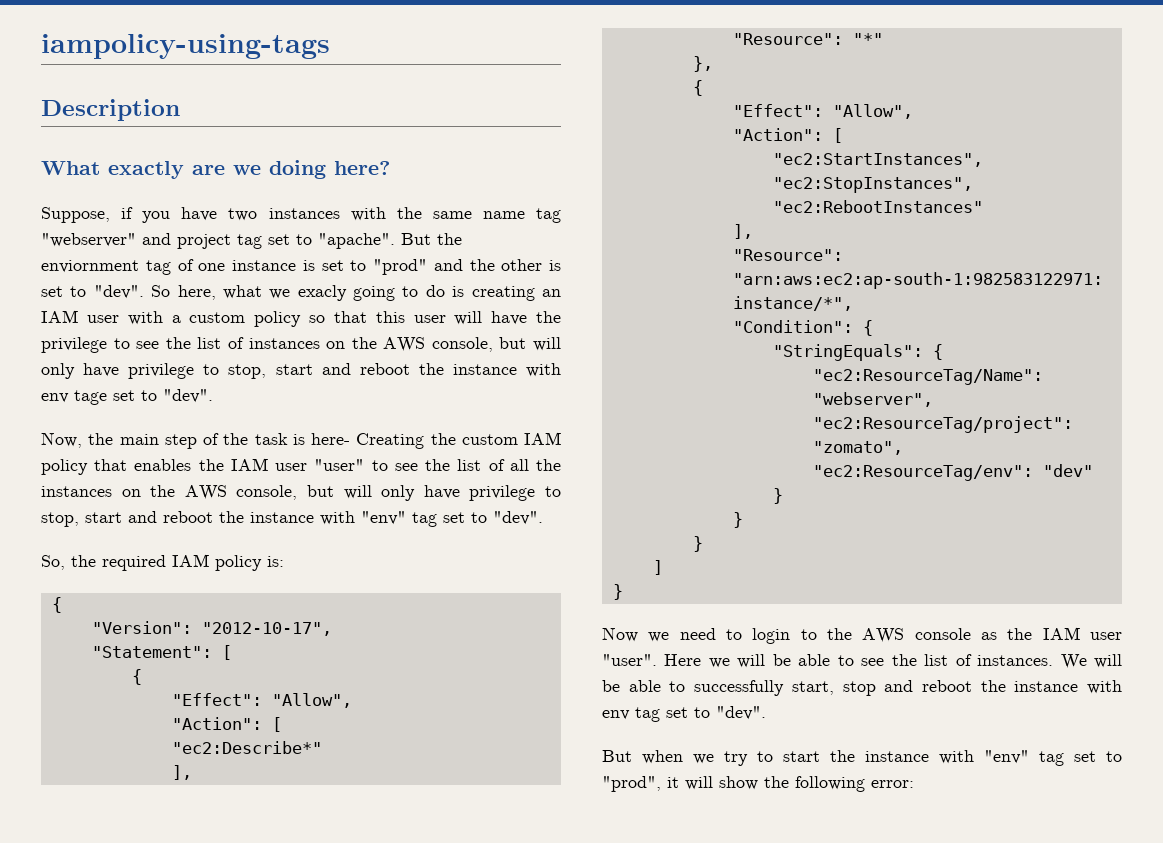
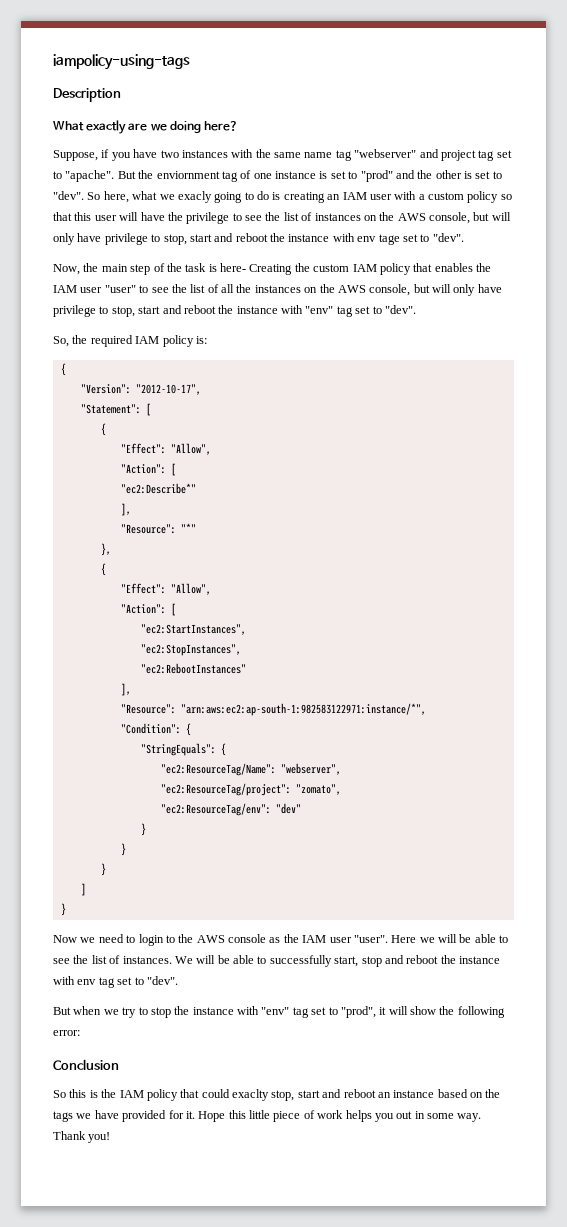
- But when we try to start the instance with "env" tag set to "prod", it will show the following error:
+ But when we try to stop the instance with "env" tag set to "prod", it will show the following error:
+ Conclusion
+ So this is the IAM policy that could exaclty stop, start and reboot an instance based on the tags we have provided for it. Hope this little piece of work helps you out in some way. Thank you!

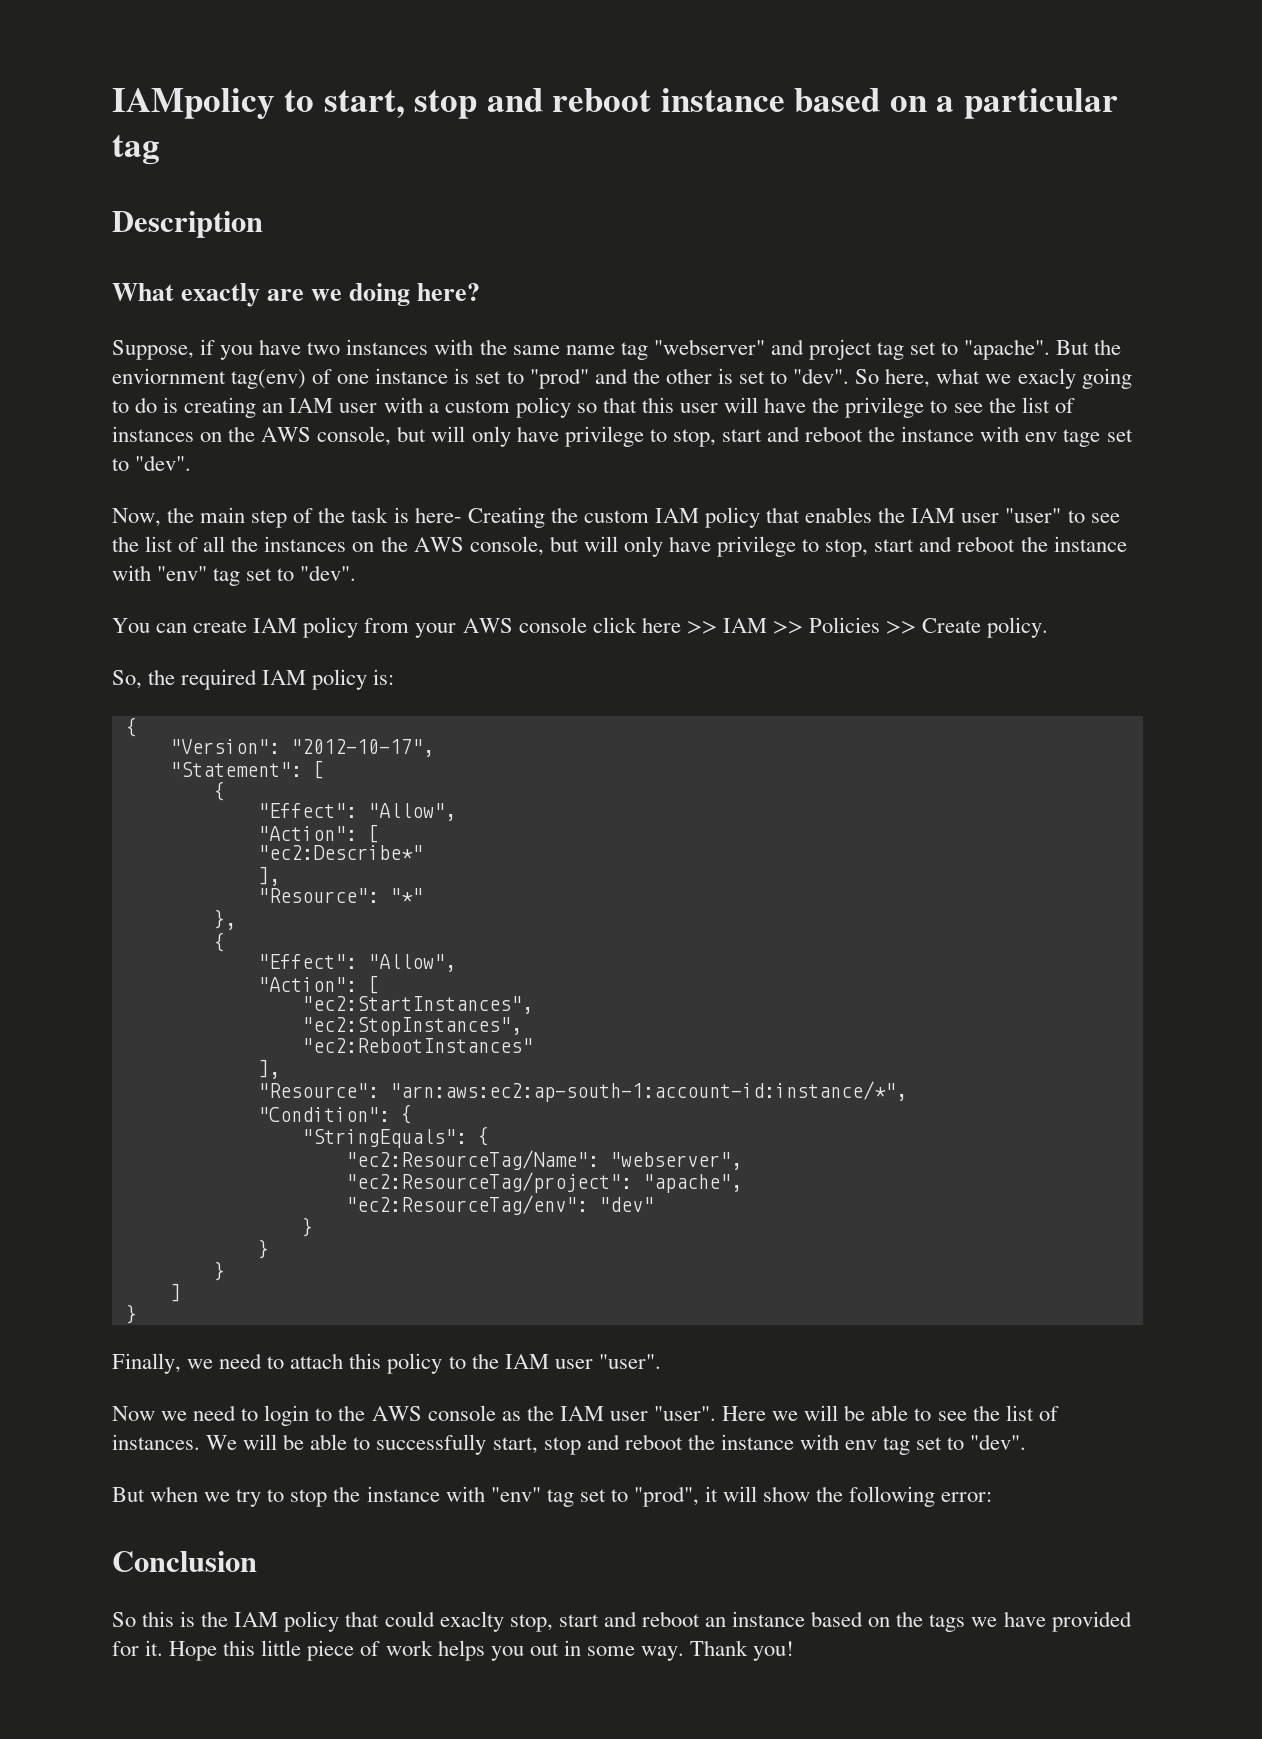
- iampolicy-using-tags
+ IAMpolicy to start, stop and reboot instance based on a particular tag
- But the enviornment tag of one instance is set to "prod" and the other is set to "dev".
+ But the enviornment tag(env) of one instance is set to "prod" and the other is set to "dev".
+ You can create IAM policy from your AWS console click here >> IAM >> Policies >> Create policy.
- "Resource": "arn:aws:ec2:ap-south-1:982583122971:instance/*",
+ "Resource": "arn:aws:ec2:ap-south-1:account-id:instance/*",
- "ec2:ResourceTag/project": "zomato",
+ "ec2:ResourceTag/project": "apache",
+ Finally, we need to attach this policy to the IAM user "user".

